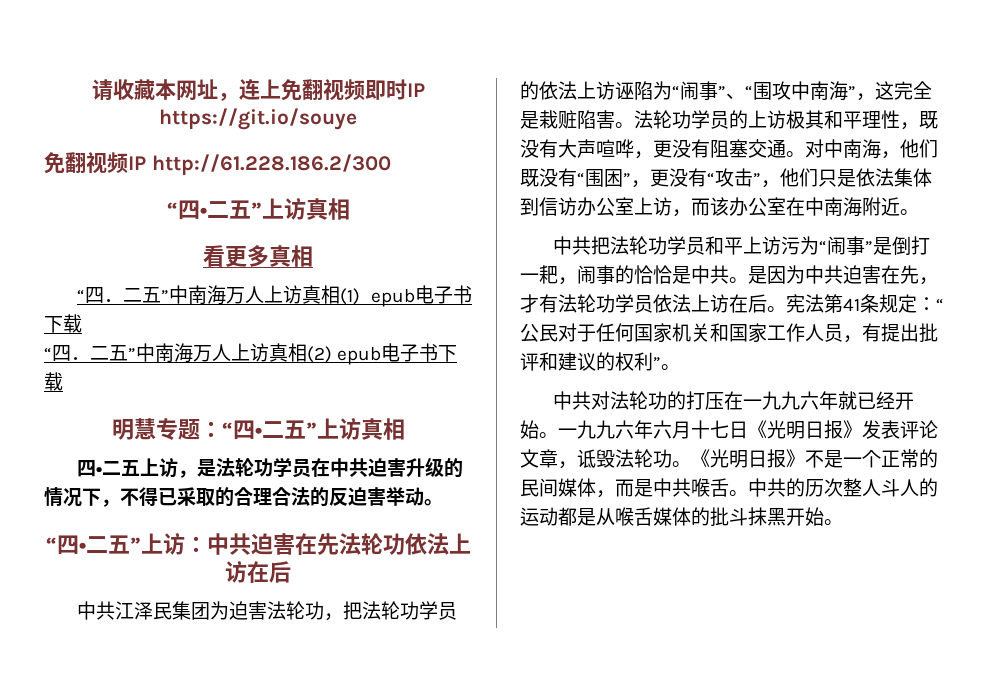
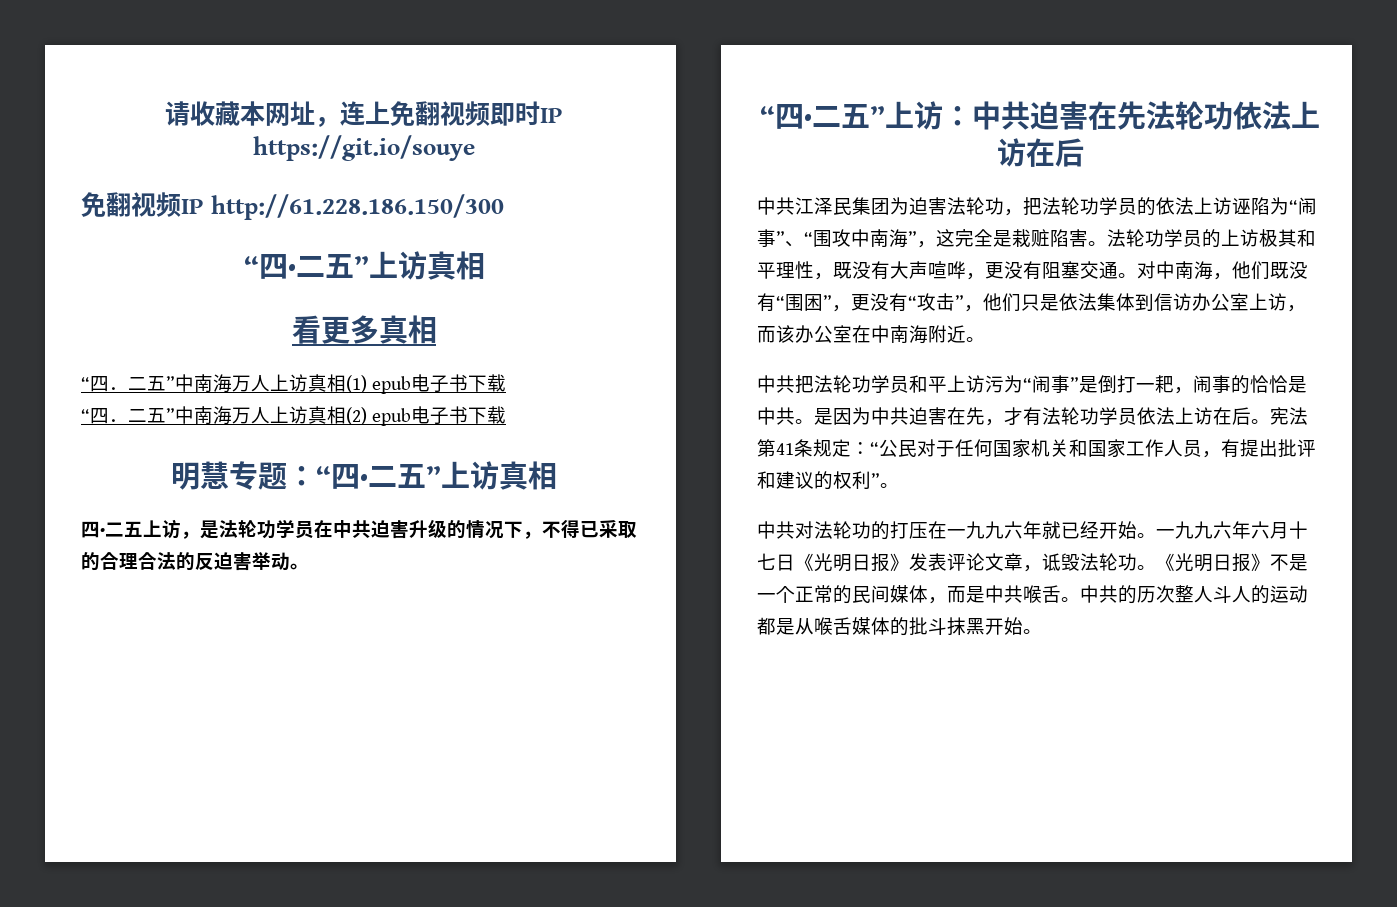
- 免翻视频IP http://61.228.186.2/300
+ 免翻视频IP http://61.228.186.150/300

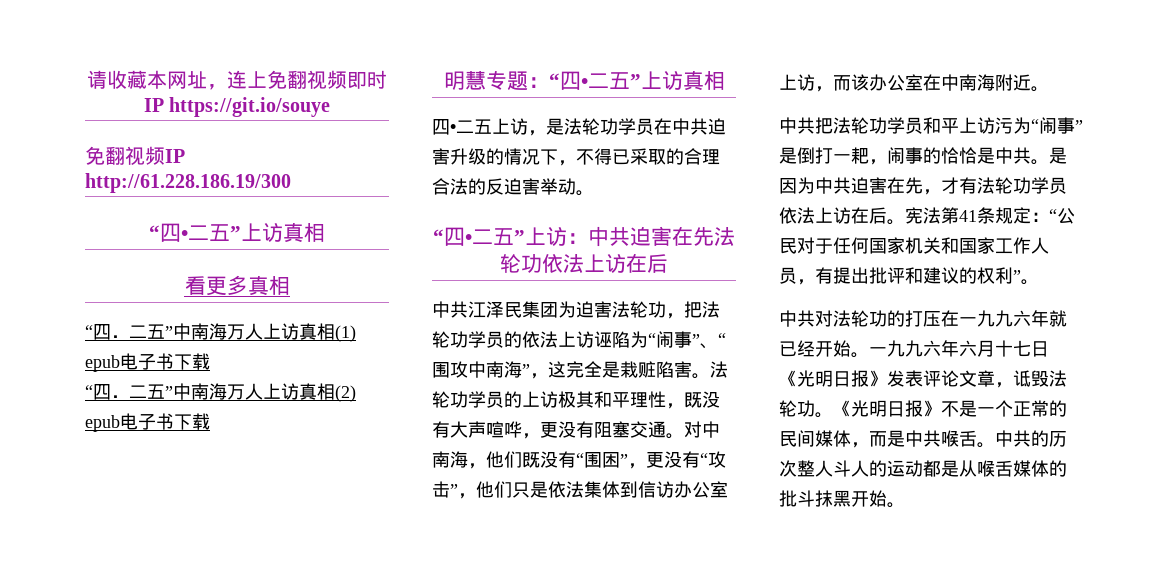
- 免翻视频IP http://61.228.186.150/300
+ 免翻视频IP http://61.228.186.19/300

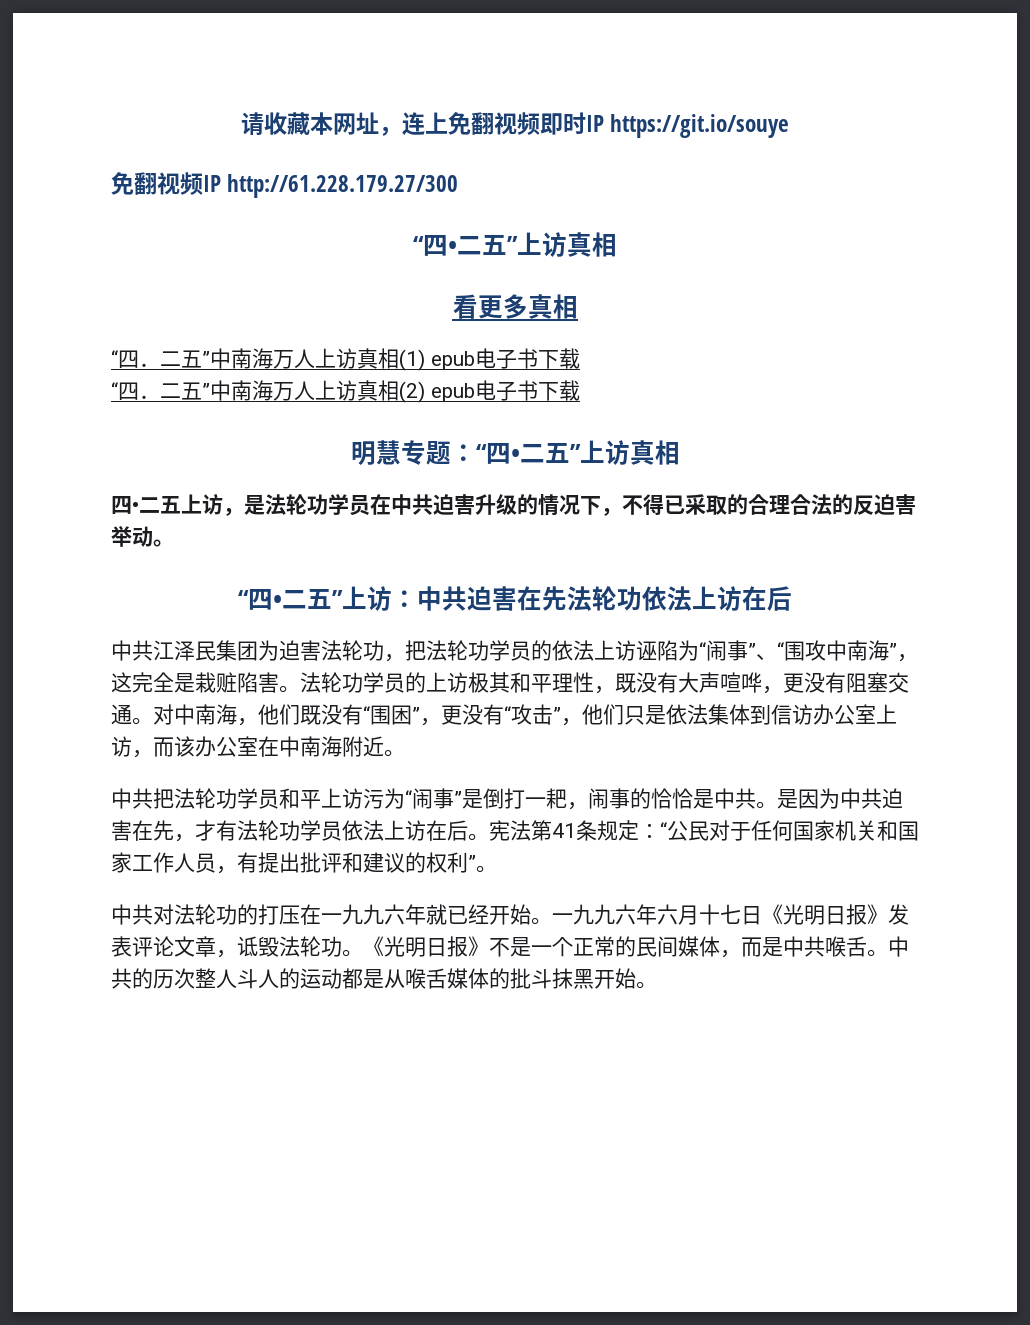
- 免翻视频IP http://61.228.186.19/300
+ 免翻视频IP http://61.228.179.27/300

